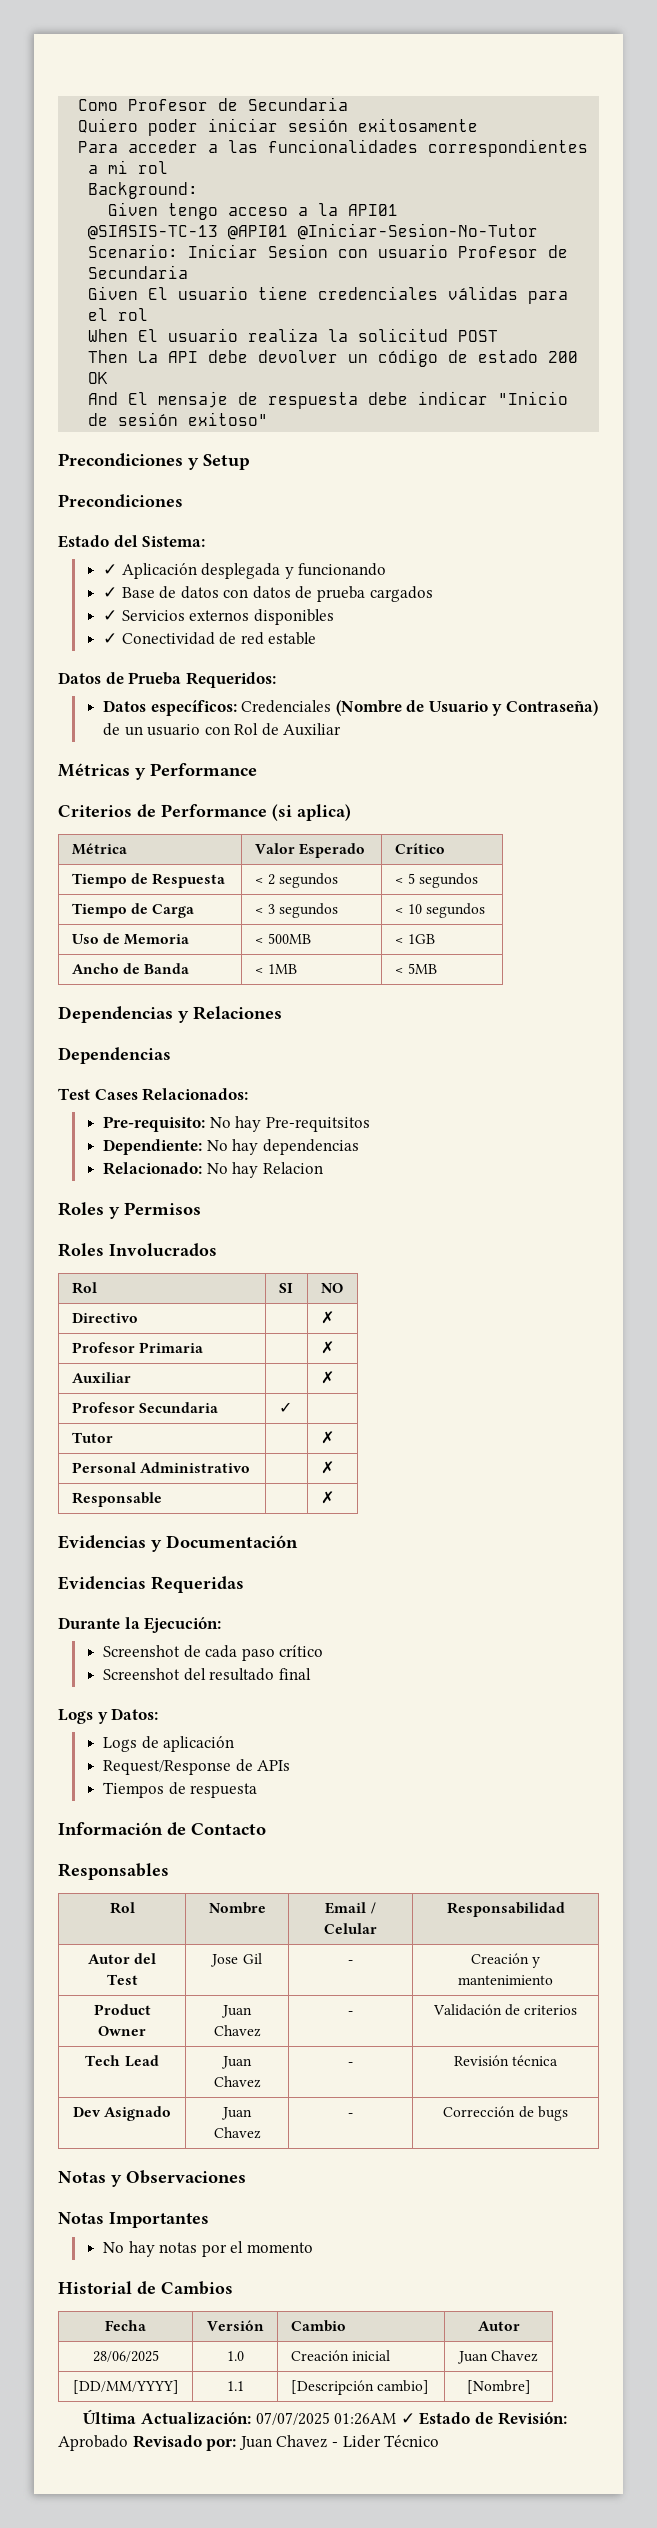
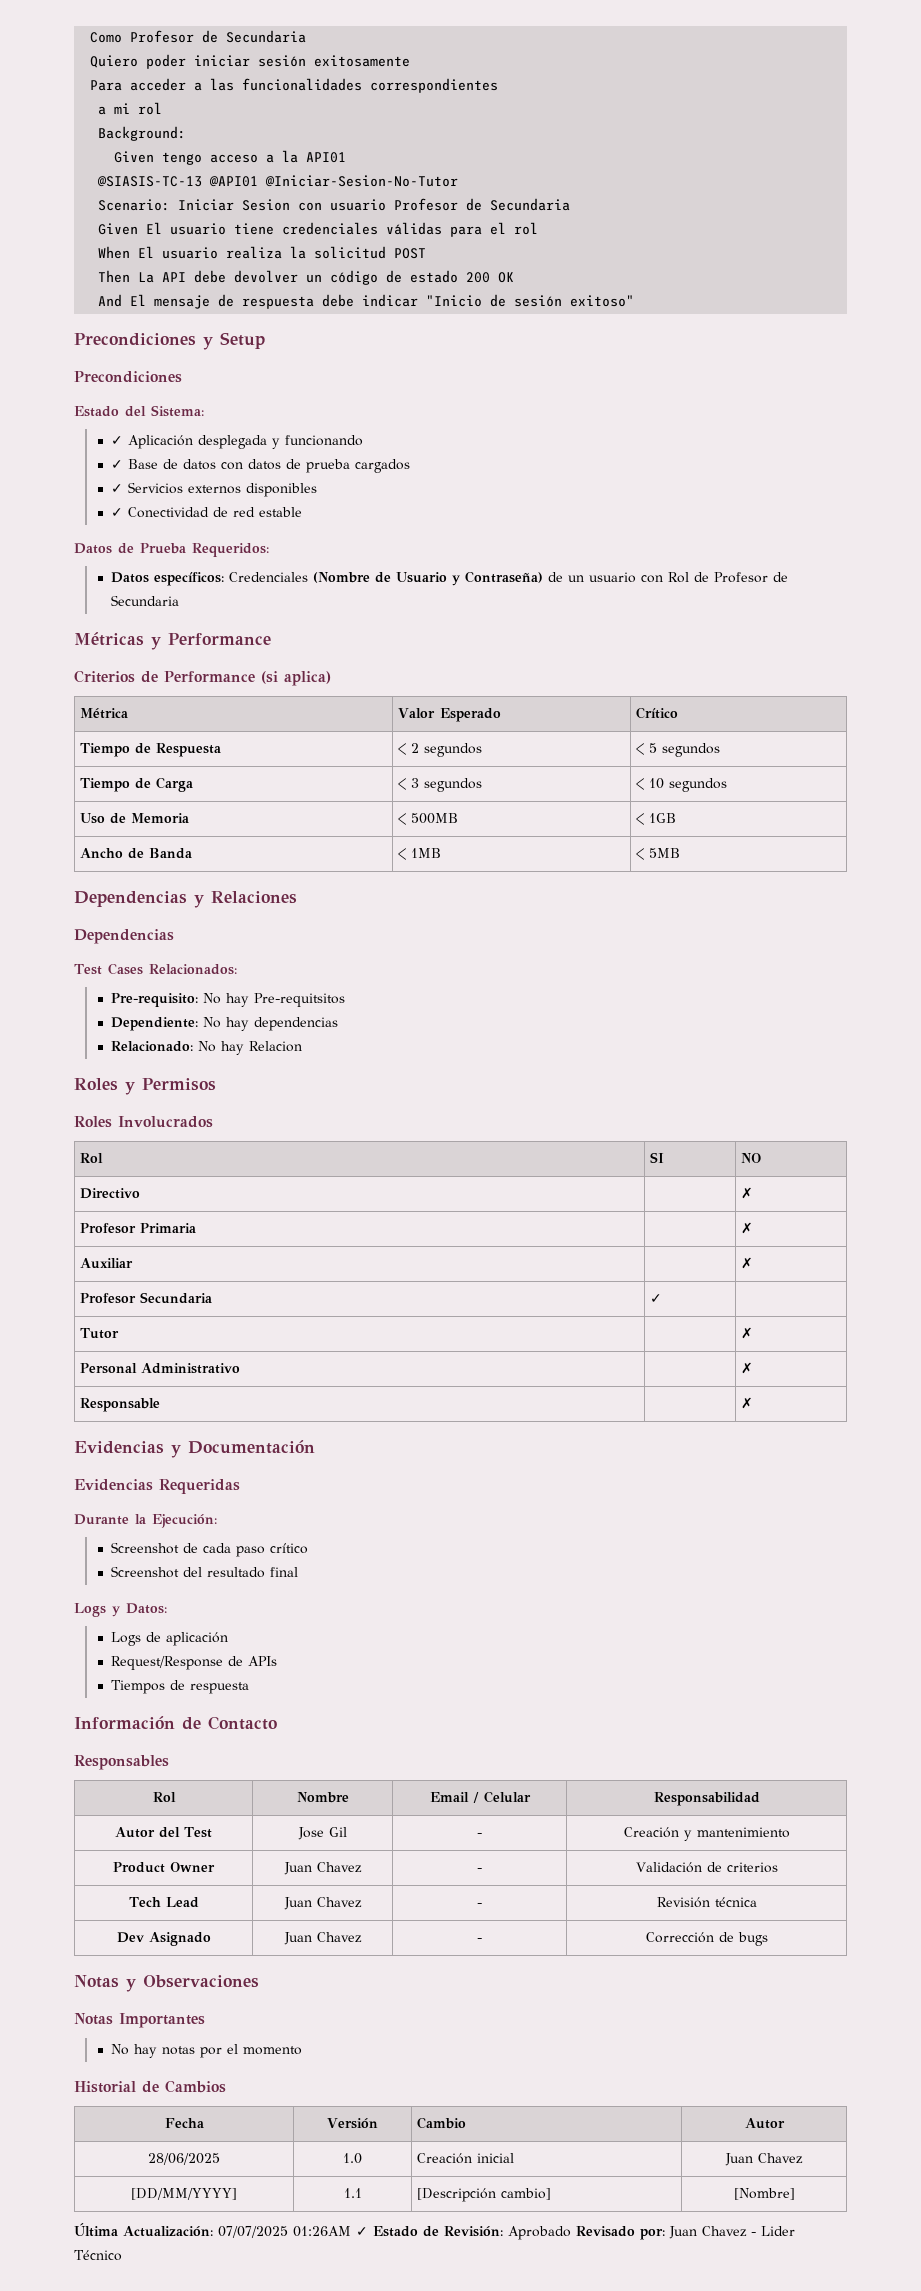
- Datos específicos: Credenciales (Nombre de Usuario y Contraseña) de un usuario con Rol de Auxiliar
+ Datos específicos: Credenciales (Nombre de Usuario y Contraseña) de un usuario con Rol de Profesor de Secundaria

